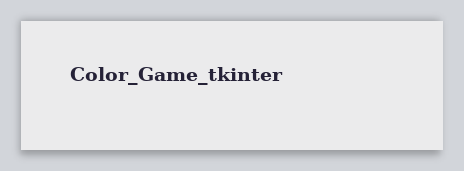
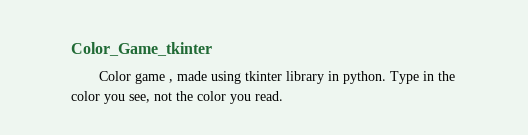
+ Color game , made using tkinter library in python. Type in the color you see, not the color you read.

